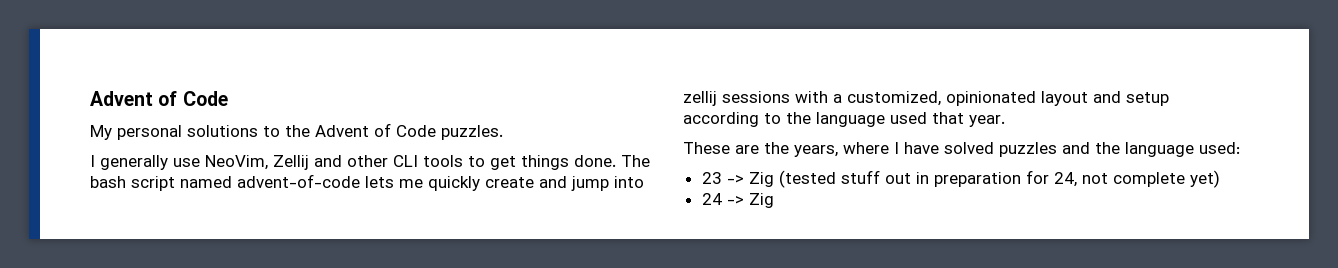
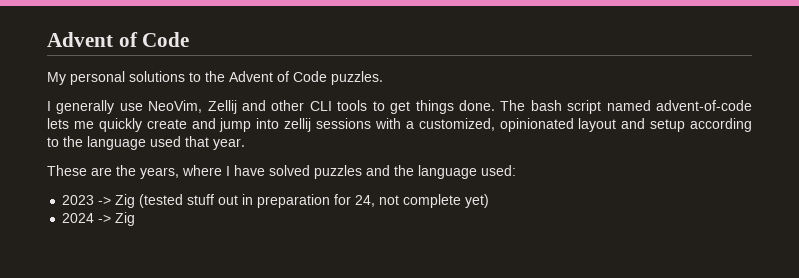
- 23 -> Zig (tested stuff out in preparation for 24, not complete yet)
+ 2023 -> Zig (tested stuff out in preparation for 24, not complete yet)
- 24 -> Zig
+ 2024 -> Zig

